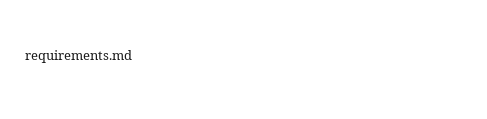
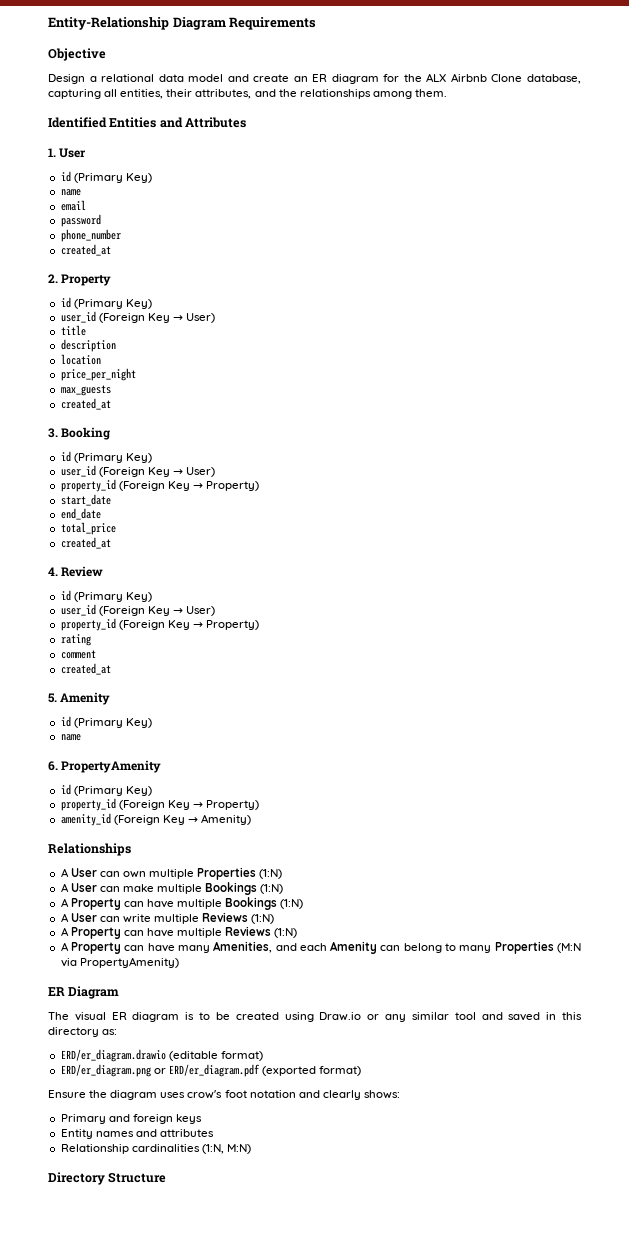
- requirements.md
+ Entity-Relationship Diagram Requirements
+ Objective
+ Design a relational data model and create an ER diagram for the ALX Airbnb Clone database, capturing all entities, their attributes, and the relationships among them.
+ Identified Entities and Attributes
+ 1. User
+ id (Primary Key)
+ name
+ email
+ password
+ phone_number
+ created_at
+ 2. Property
+ id (Primary Key)
+ user_id (Foreign Key → User)
+ title
+ description
+ location
+ price_per_night
+ max_guests
+ created_at
+ 3. Booking
+ id (Primary Key)
+ user_id (Foreign Key → User)
+ property_id (Foreign Key → Property)
+ start_date
+ end_date
+ total_price
+ created_at
+ 4. Review
+ id (Primary Key)
+ user_id (Foreign Key → User)
+ property_id (Foreign Key → Property)
+ rating
+ comment
+ created_at
+ 5. Amenity
+ id (Primary Key)
+ name
+ 6. PropertyAmenity
+ id (Primary Key)
+ property_id (Foreign Key → Property)
+ amenity_id (Foreign Key → Amenity)
+ Relationships
+ A User can own multiple Properties (1:N)
+ A User can make multiple Bookings (1:N)
+ A Property can have multiple Bookings (1:N)
+ A User can write multiple Reviews (1:N)
+ A Property can have multiple Reviews (1:N)
+ A Property can have many Amenities, and each Amenity can belong to many Properties (M:N via PropertyAmenity)
+ ER Diagram
+ The visual ER diagram is to be created using Draw.io or any similar tool and saved in this directory as:
+ ERD/er_diagram.drawio (editable format)
+ ERD/er_diagram.png or ERD/er_diagram.pdf (exported format)
+ Ensure the diagram uses crow's foot notation and clearly shows:
+ Primary and foreign keys
+ Entity names and attributes
+ Relationship cardinalities (1:N, M:N)
+ Directory Structure

